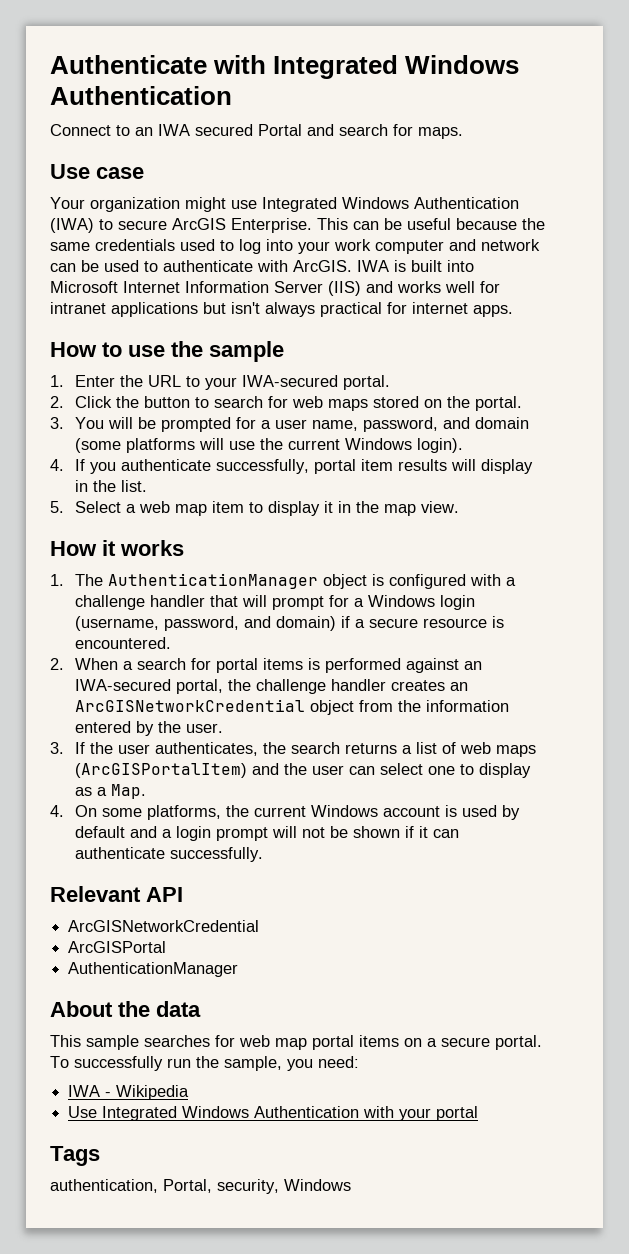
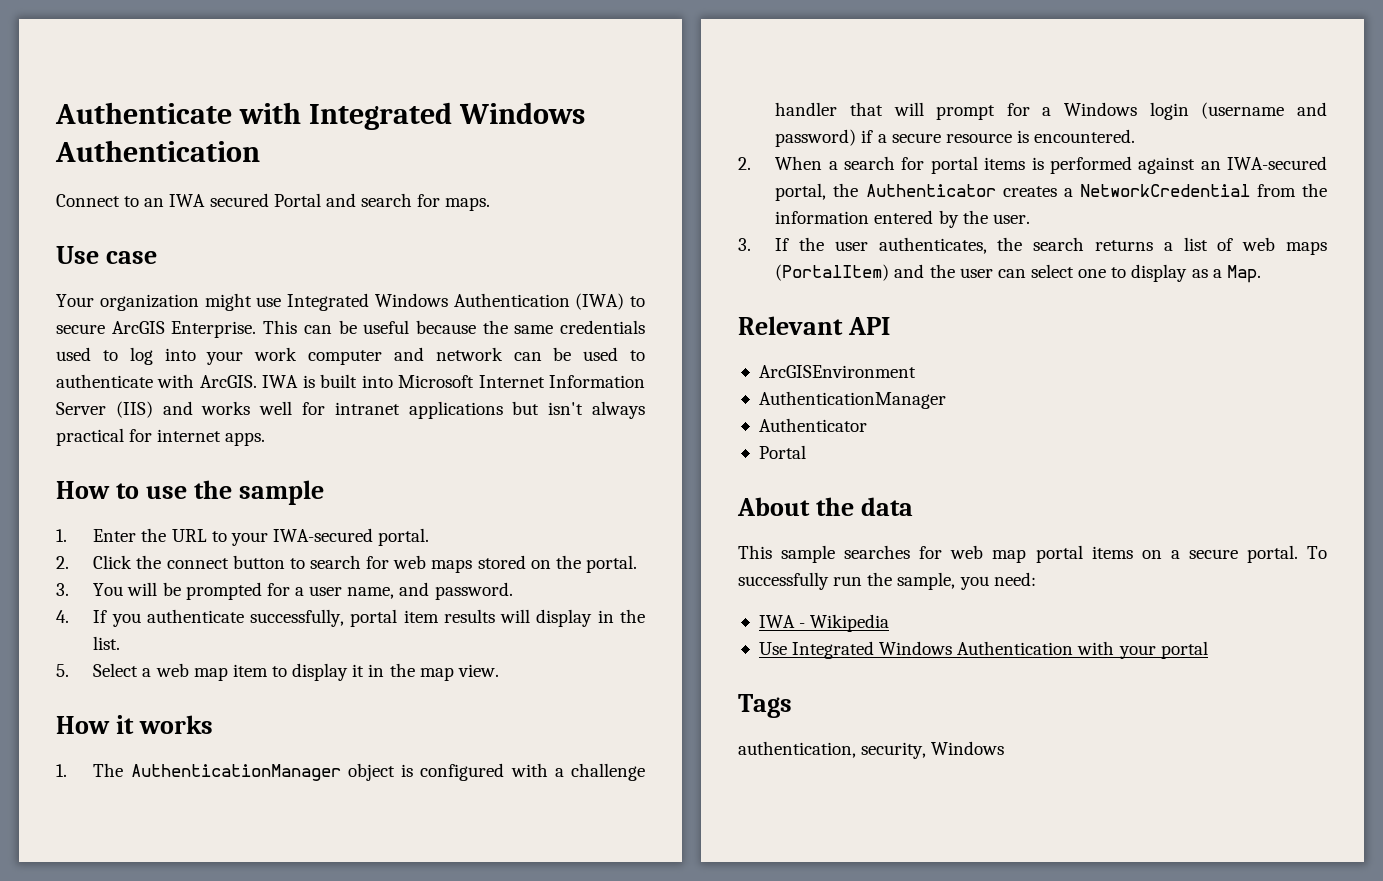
- 2. Click the button to search for web maps stored on the portal.
+ 2. Click the connect button to search for web maps stored on the portal.
- 3. You will be prompted for a user name, password, and domain (some platforms will use the current Windows login).
+ 3. You will be prompted for a user name, and password.
- 1. The AuthenticationManager object is configured with a challenge handler that will prompt for a Windows login (username, password, and domain) if a secure resource is encountered.
+ 1. The AuthenticationManager object is configured with a challenge handler that will prompt for a Windows login (username and password) if a secure resource is encountered.
- 2. When a search for portal items is performed against an IWA-secured portal, the challenge handler creates an ArcGISNetworkCredential object from the information entered by the user.
+ 2. When a search for portal items is performed against an IWA-secured portal, the Authenticator creates a NetworkCredential from the information entered by the user.
- 3. If the user authenticates, the search returns a list of web maps (ArcGISPortalItem) and the user can select one to display as a Map.
+ 3. If the user authenticates, the search returns a list of web maps (PortalItem) and the user can select one to display as a Map.
- 4. On some platforms, the current Windows account is used by default and a login prompt will not be shown if it can authenticate successfully.
  Relevant API
- ArcGISNetworkCredential
- ArcGISPortal
+ ArcGISEnvironment
  AuthenticationManager
+ Authenticator
+ Portal
- authentication, Portal, security, Windows
+ authentication, security, Windows

